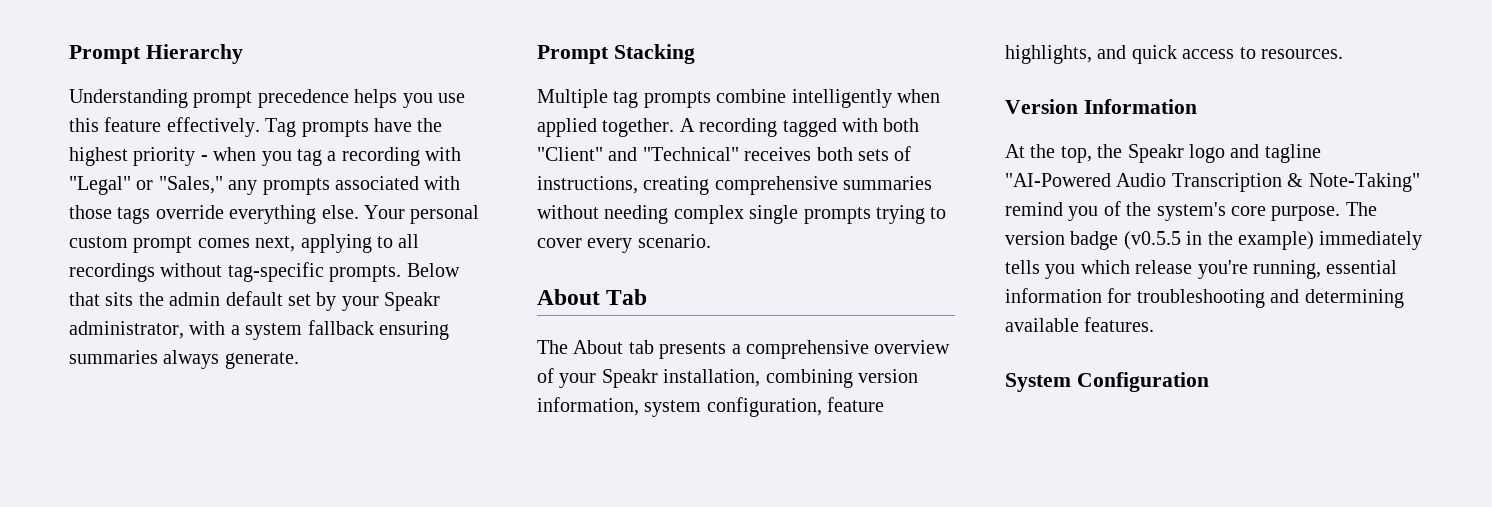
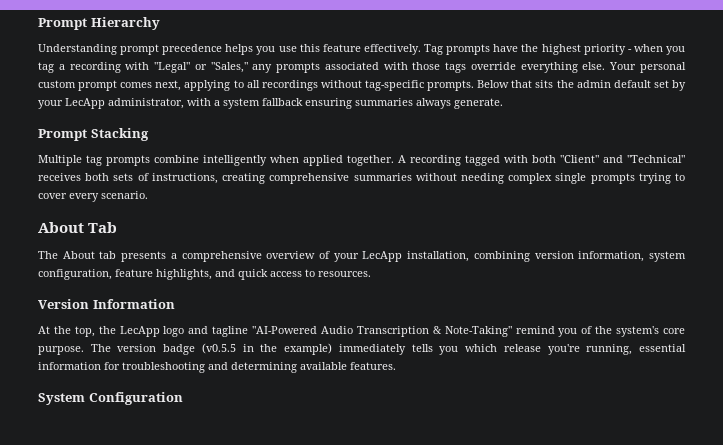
- Below that sits the admin default set by your Speakr administrator, with a system fallback ensuring summaries always generate.
+ Below that sits the admin default set by your LecApp administrator, with a system fallback ensuring summaries always generate.
- The About tab presents a comprehensive overview of your Speakr installation, combining version information, system configuration, feature highlights, and quick access to resources.
+ The About tab presents a comprehensive overview of your LecApp installation, combining version information, system configuration, feature highlights, and quick access to resources.
- At the top, the Speakr logo and tagline "AI-Powered Audio Transcription & Note-Taking" remind you of the system's core purpose.
+ At the top, the LecApp logo and tagline "AI-Powered Audio Transcription & Note-Taking" remind you of the system's core purpose.

